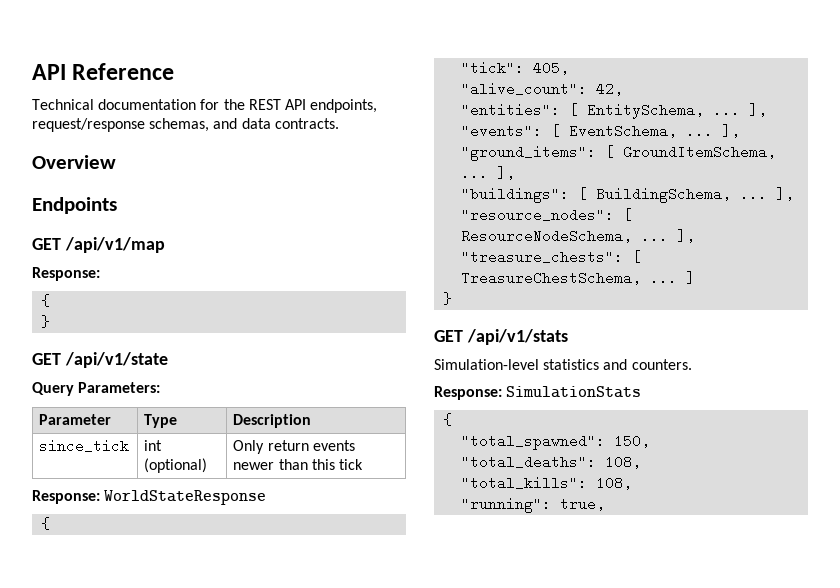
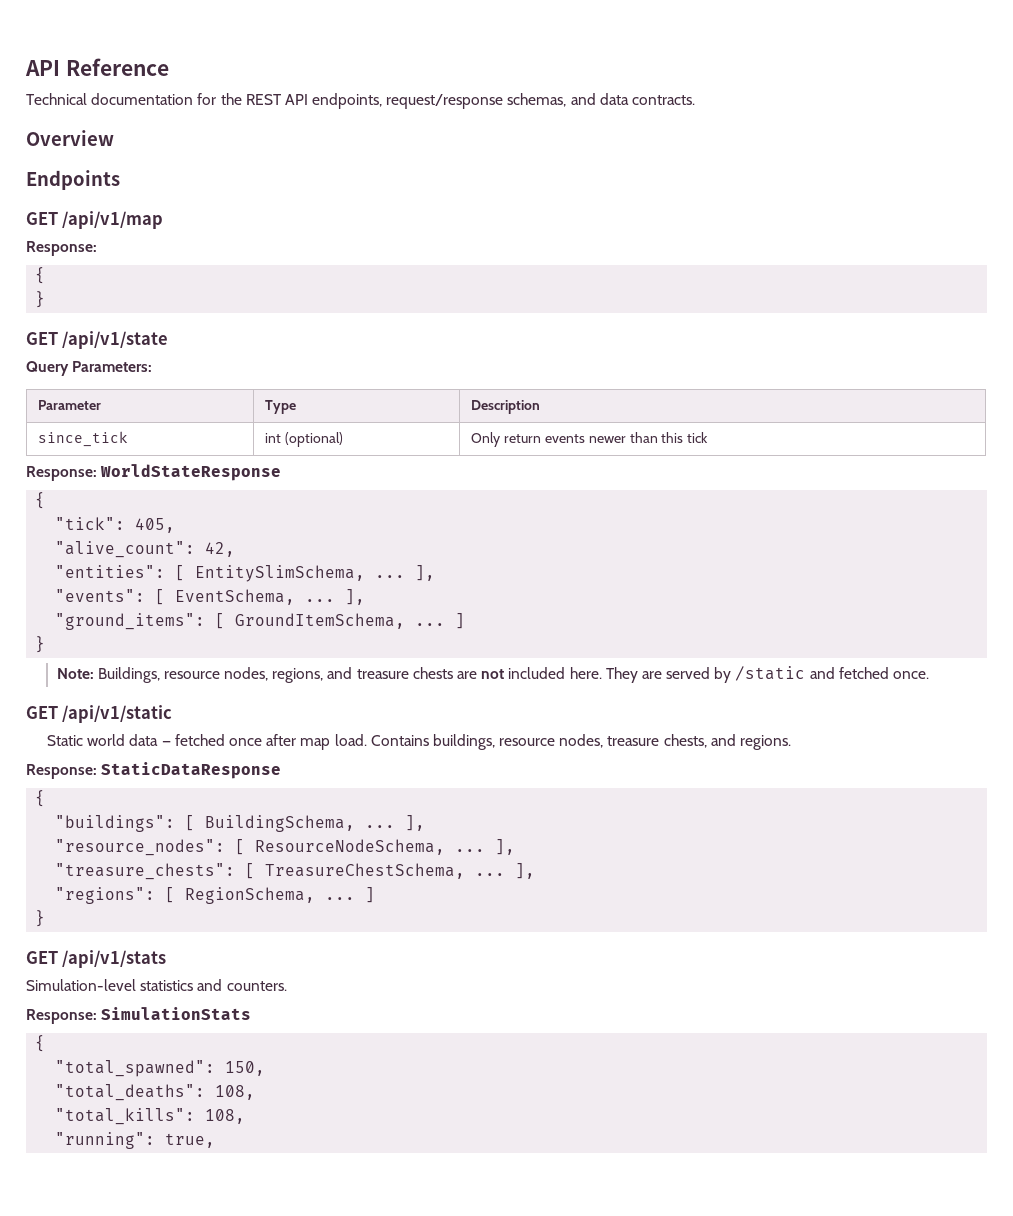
- "entities": [ EntitySchema, ... ],
+ "entities": [ EntitySlimSchema, ... ],
- "ground_items": [ GroundItemSchema, ... ],
+ "ground_items": [ GroundItemSchema, ... ]
+ }
+ Note: Buildings, resource nodes, regions, and treasure chests are not included here. They are served by /static and fetched once.
+ GET /api/v1/static
+ Static world data — fetched once after map load. Contains buildings, resource nodes, treasure chests, and regions.
+ Response: StaticDataResponse
+ {
- "treasure_chests": [ TreasureChestSchema, ... ]
+ "treasure_chests": [ TreasureChestSchema, ... ],
+ "regions": [ RegionSchema, ... ]

